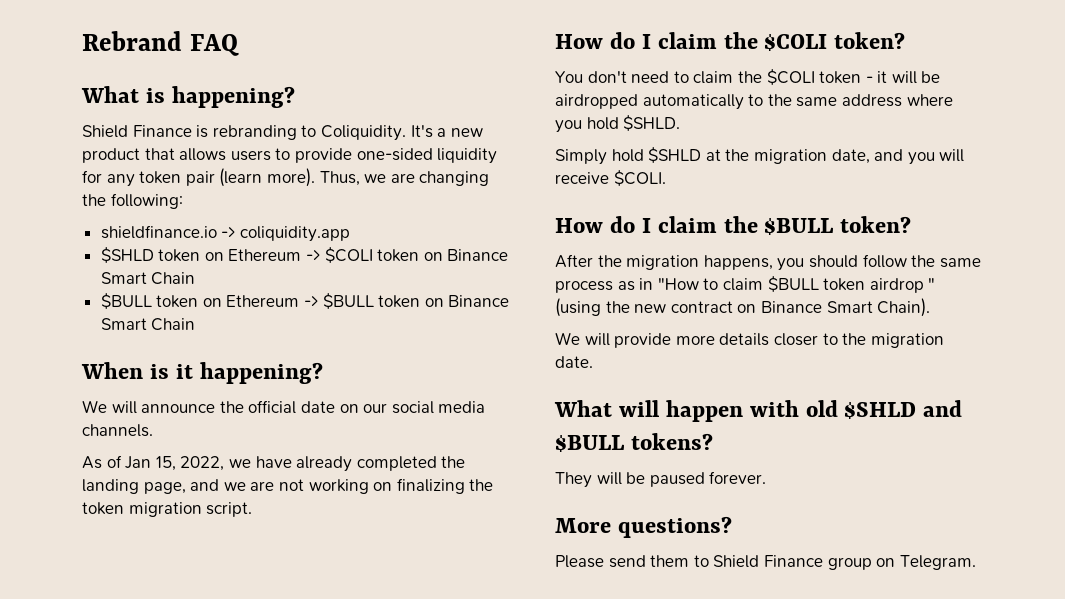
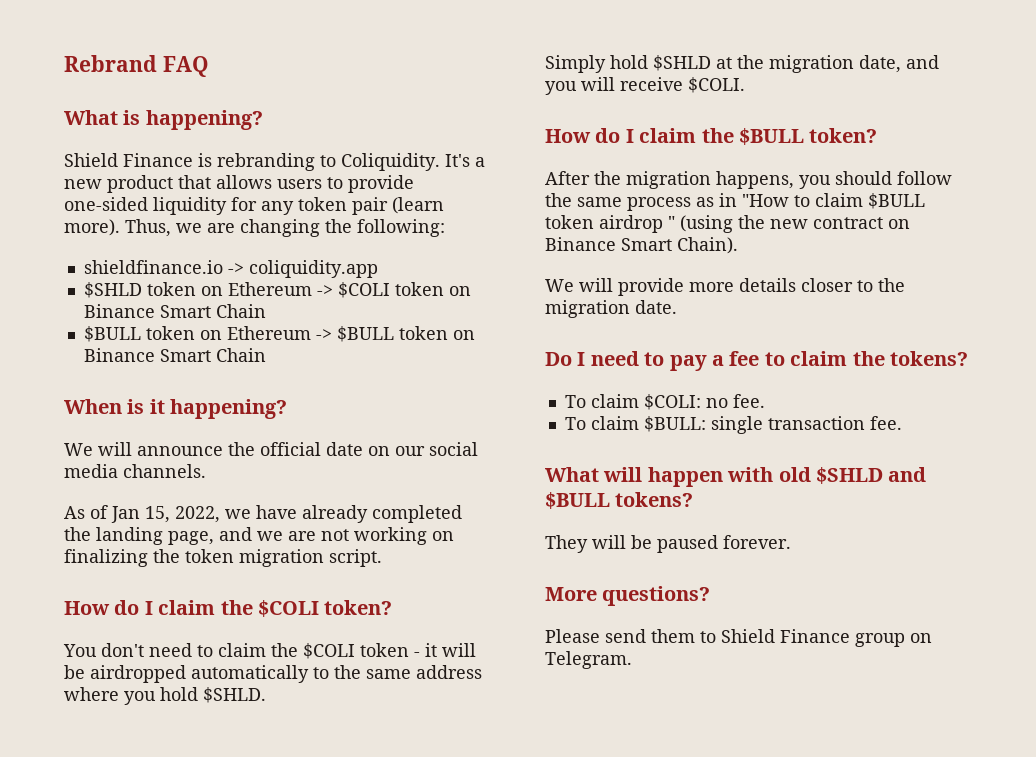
+ Do I need to pay a fee to claim the tokens?
+ To claim $COLI: no fee.
+ To claim $BULL: single transaction fee.

